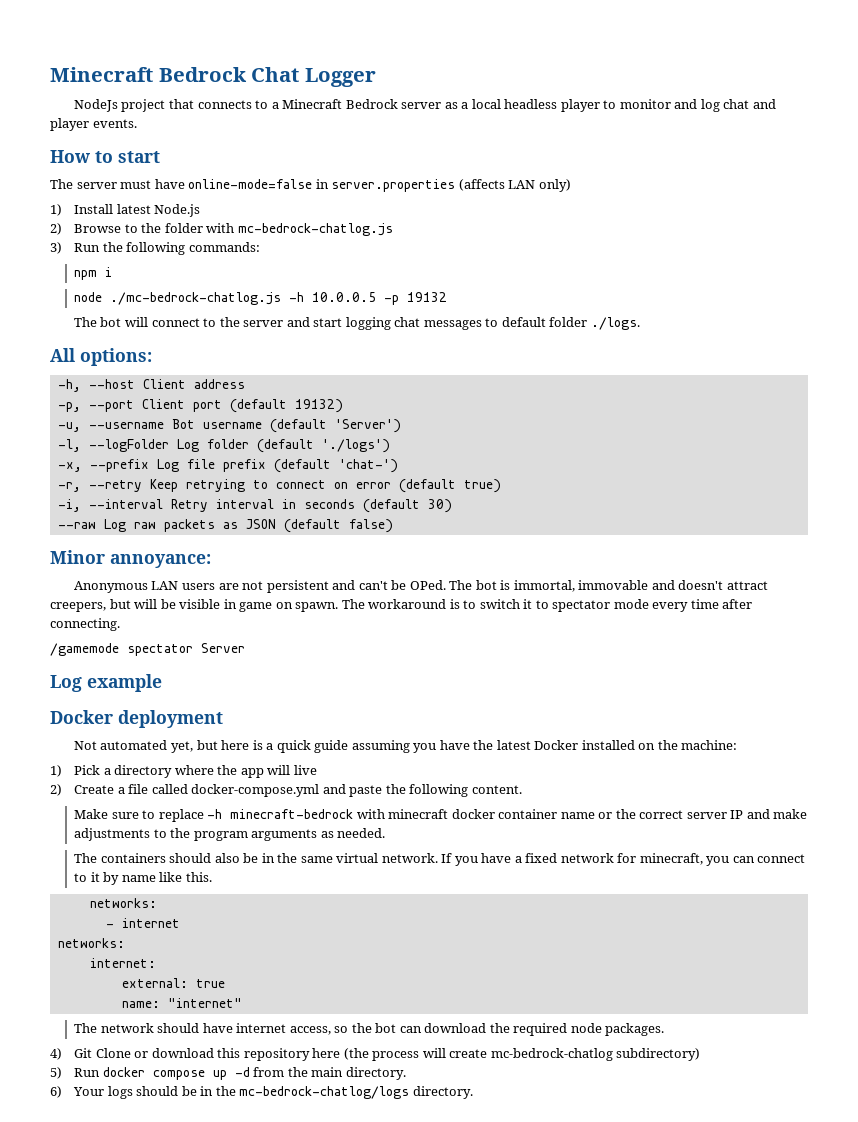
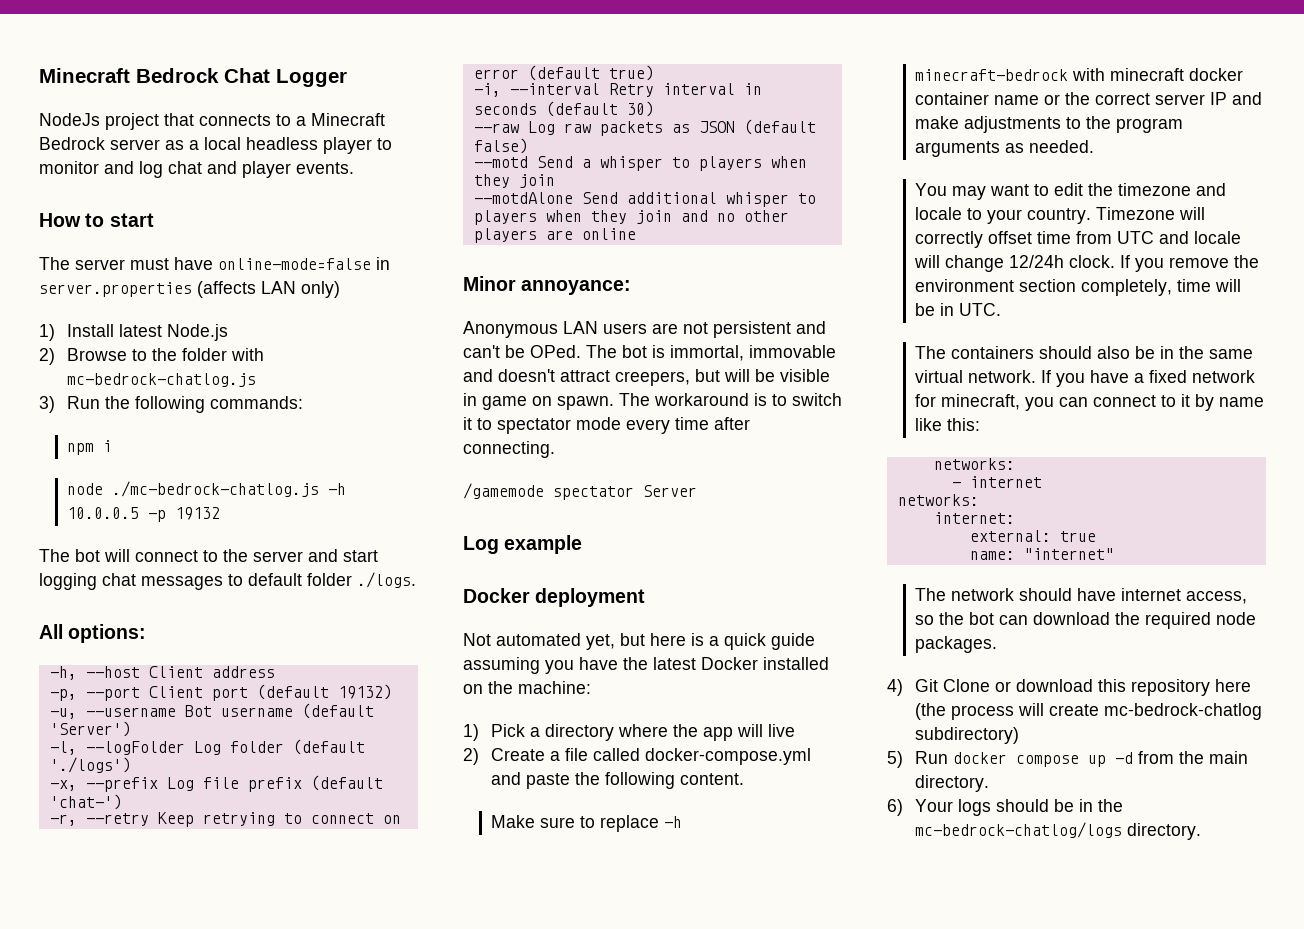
+ --motd Send a whisper to players when they join
+ --motdAlone Send additional whisper to players when they join and no other players are online
+ You may want to edit the timezone and locale to your country. Timezone will correctly offset time from UTC and locale will change 12/24h clock. If you remove the environment section completely, time will be in UTC.
- If you have a fixed network for minecraft, you can connect to it by name like this.
+ If you have a fixed network for minecraft, you can connect to it by name like this:

